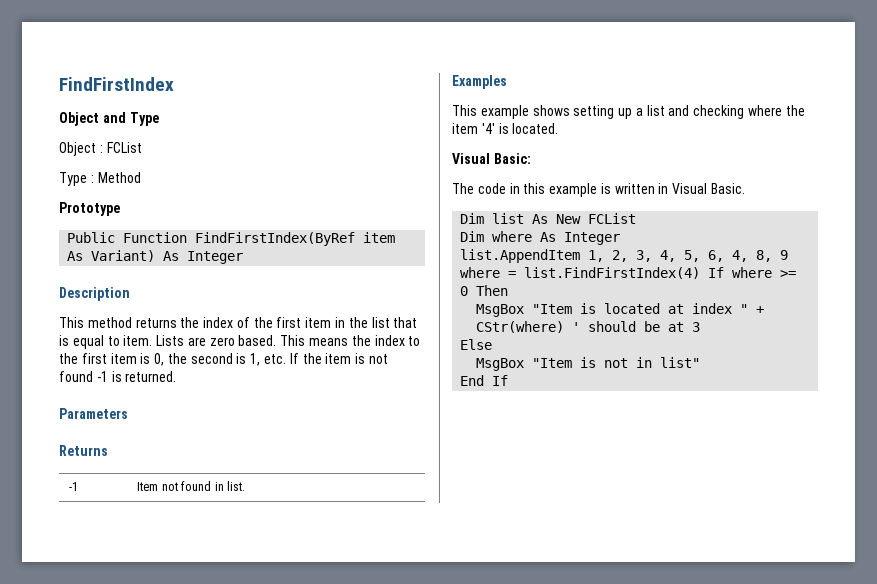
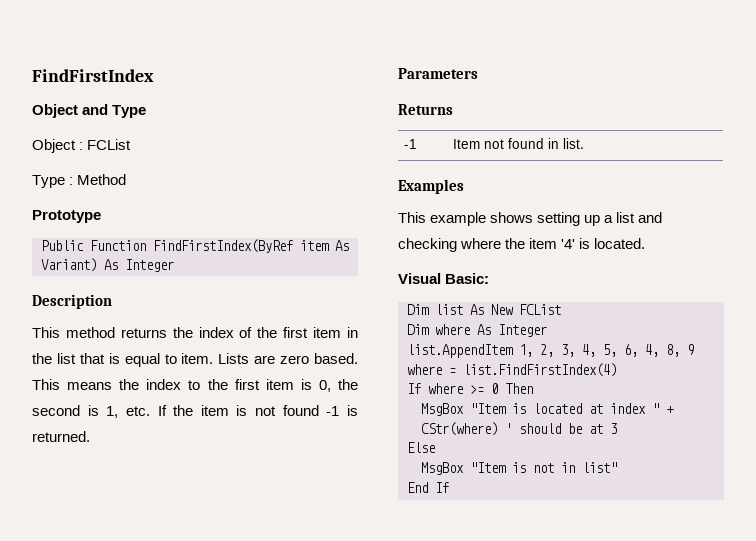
- The code in this example is written in Visual Basic.
- where = list.FindFirstIndex(4) If where >= 0 Then
+ where = list.FindFirstIndex(4)
+ If where >= 0 Then

